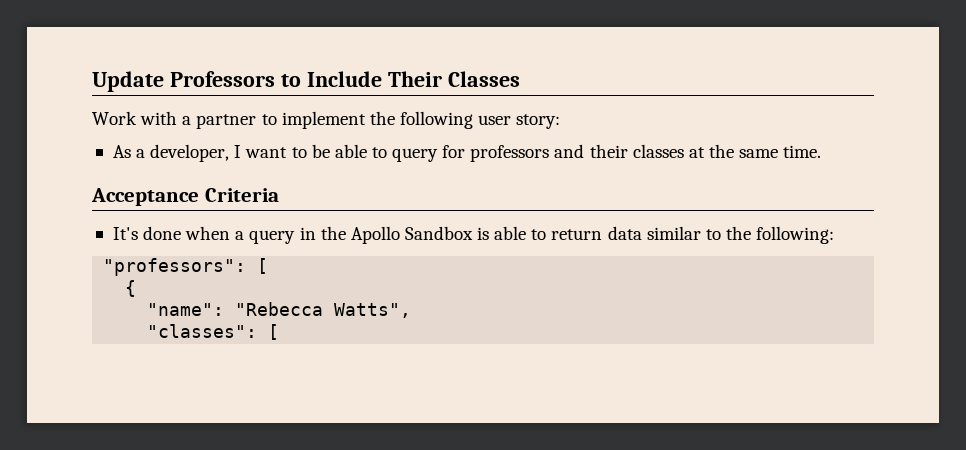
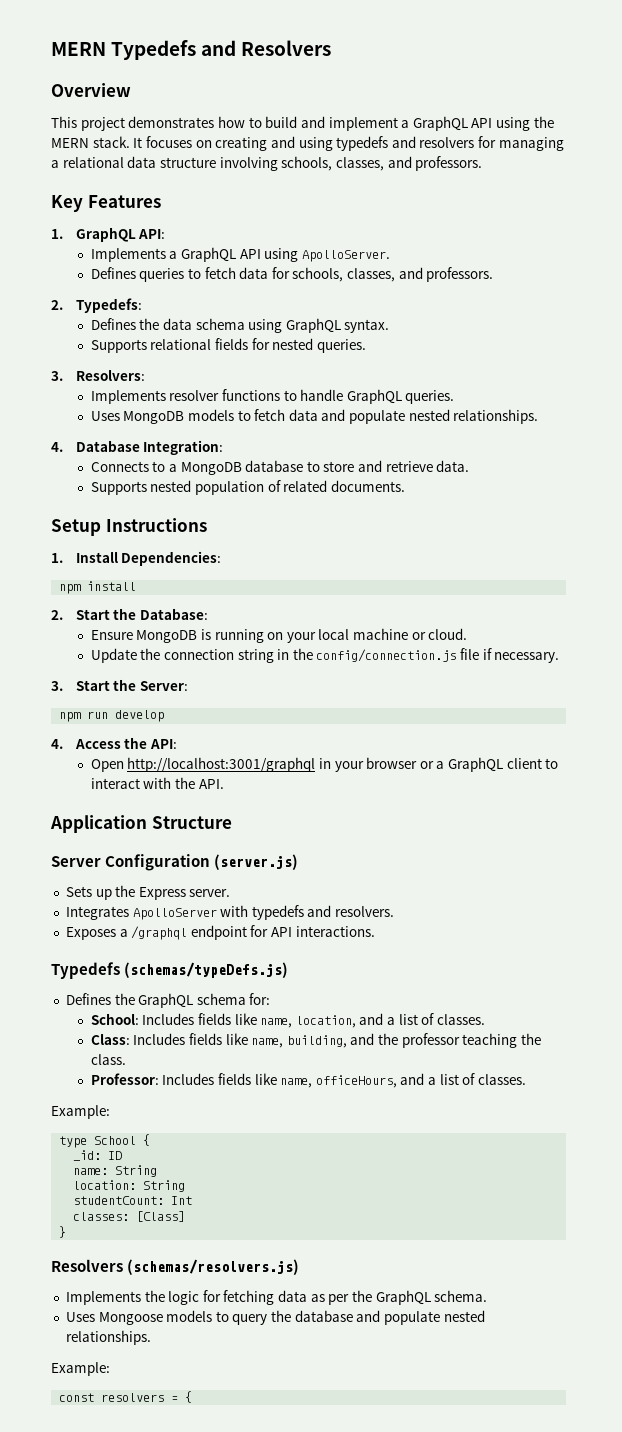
- Update Professors to Include Their Classes
- Work with a partner to implement the following user story:
- As a developer, I want to be able to query for professors and their classes at the same time.
- Acceptance Criteria
- It's done when a query in the Apollo Sandbox is able to return data similar to the following:
- "professors": [
- {
- "name": "Rebecca Watts",
- "classes": [
+ MERN Typedefs and Resolvers
+ Overview
+ This project demonstrates how to build and implement a GraphQL API using the MERN stack. It focuses on creating and using typedefs and resolvers for managing a relational data structure involving schools, classes, and professors.
+ Key Features
+ 1. GraphQL API:
+ Implements a GraphQL API using ApolloServer.
+ Defines queries to fetch data for schools, classes, and professors.
+ 2. Typedefs:
+ Defines the data schema using GraphQL syntax.
+ Supports relational fields for nested queries.
+ 3. Resolvers:
+ Implements resolver functions to handle GraphQL queries.
+ Uses MongoDB models to fetch data and populate nested relationships.
+ 4. Database Integration:
+ Connects to a MongoDB database to store and retrieve data.
+ Supports nested population of related documents.
+ Setup Instructions
+ 1. Install Dependencies:
+ npm install
+ 2. Start the Database:
+ Ensure MongoDB is running on your local machine or cloud.
+ Update the connection string in the config/connection.js file if necessary.
+ 3. Start the Server:
+ npm run develop
+ 4. Access the API:
+ Open http://localhost:3001/graphql in your browser or a GraphQL client to interact with the API.
+ Application Structure
+ Server Configuration (server.js)
+ Sets up the Express server.
+ Integrates ApolloServer with typedefs and resolvers.
+ Exposes a /graphql endpoint for API interactions.
+ Typedefs (schemas/typeDefs.js)
+ Defines the GraphQL schema for:
+ School: Includes fields like name, location, and a list of classes.
+ Class: Includes fields like name, building, and the professor teaching the class.
+ Professor: Includes fields like name, officeHours, and a list of classes.
+ Example:
+ type School {
+ _id: ID
+ name: String
+ location: String
+ studentCount: Int
+ classes: [Class]
+ }
+ Resolvers (schemas/resolvers.js)
+ Implements the logic for fetching data as per the GraphQL schema.
+ Uses Mongoose models to query the database and populate nested relationships.
+ Example:
+ const resolvers = {

